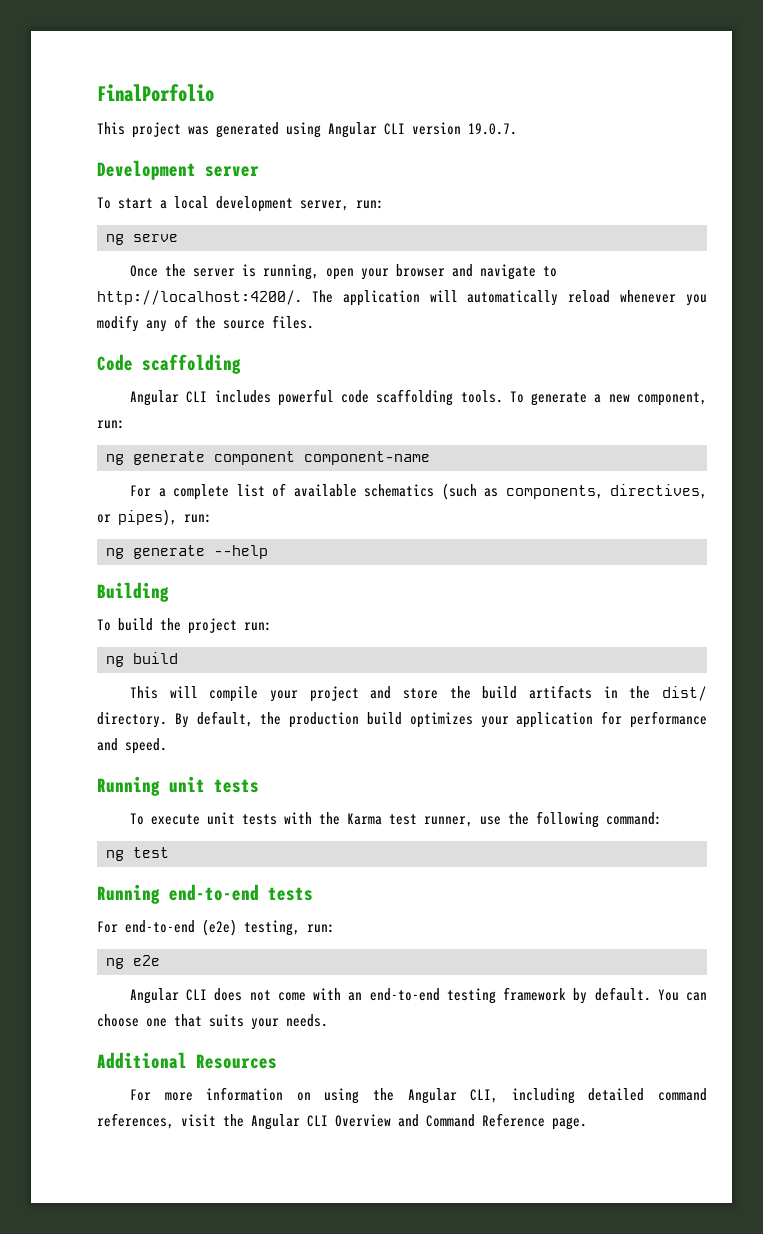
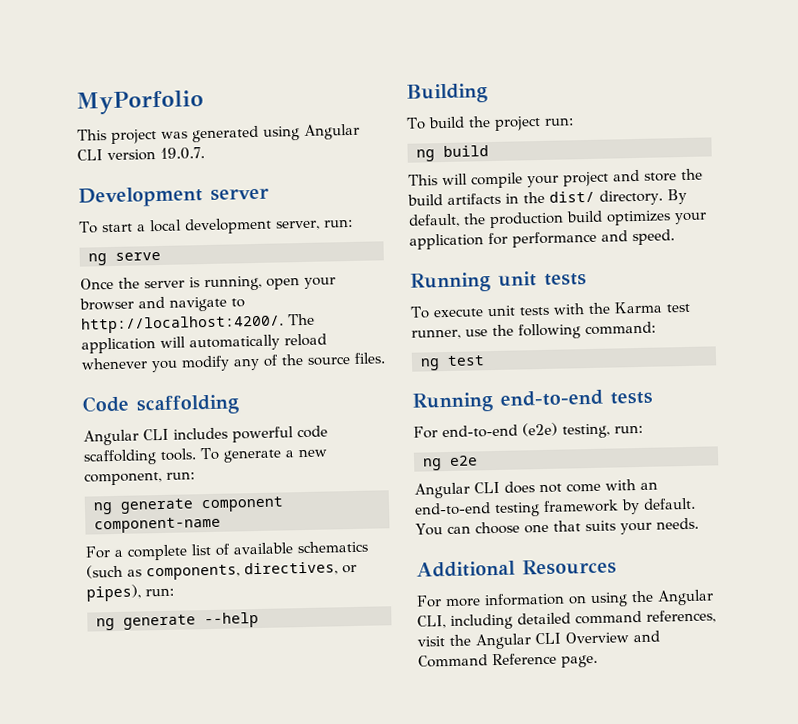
- FinalPorfolio
+ MyPorfolio

